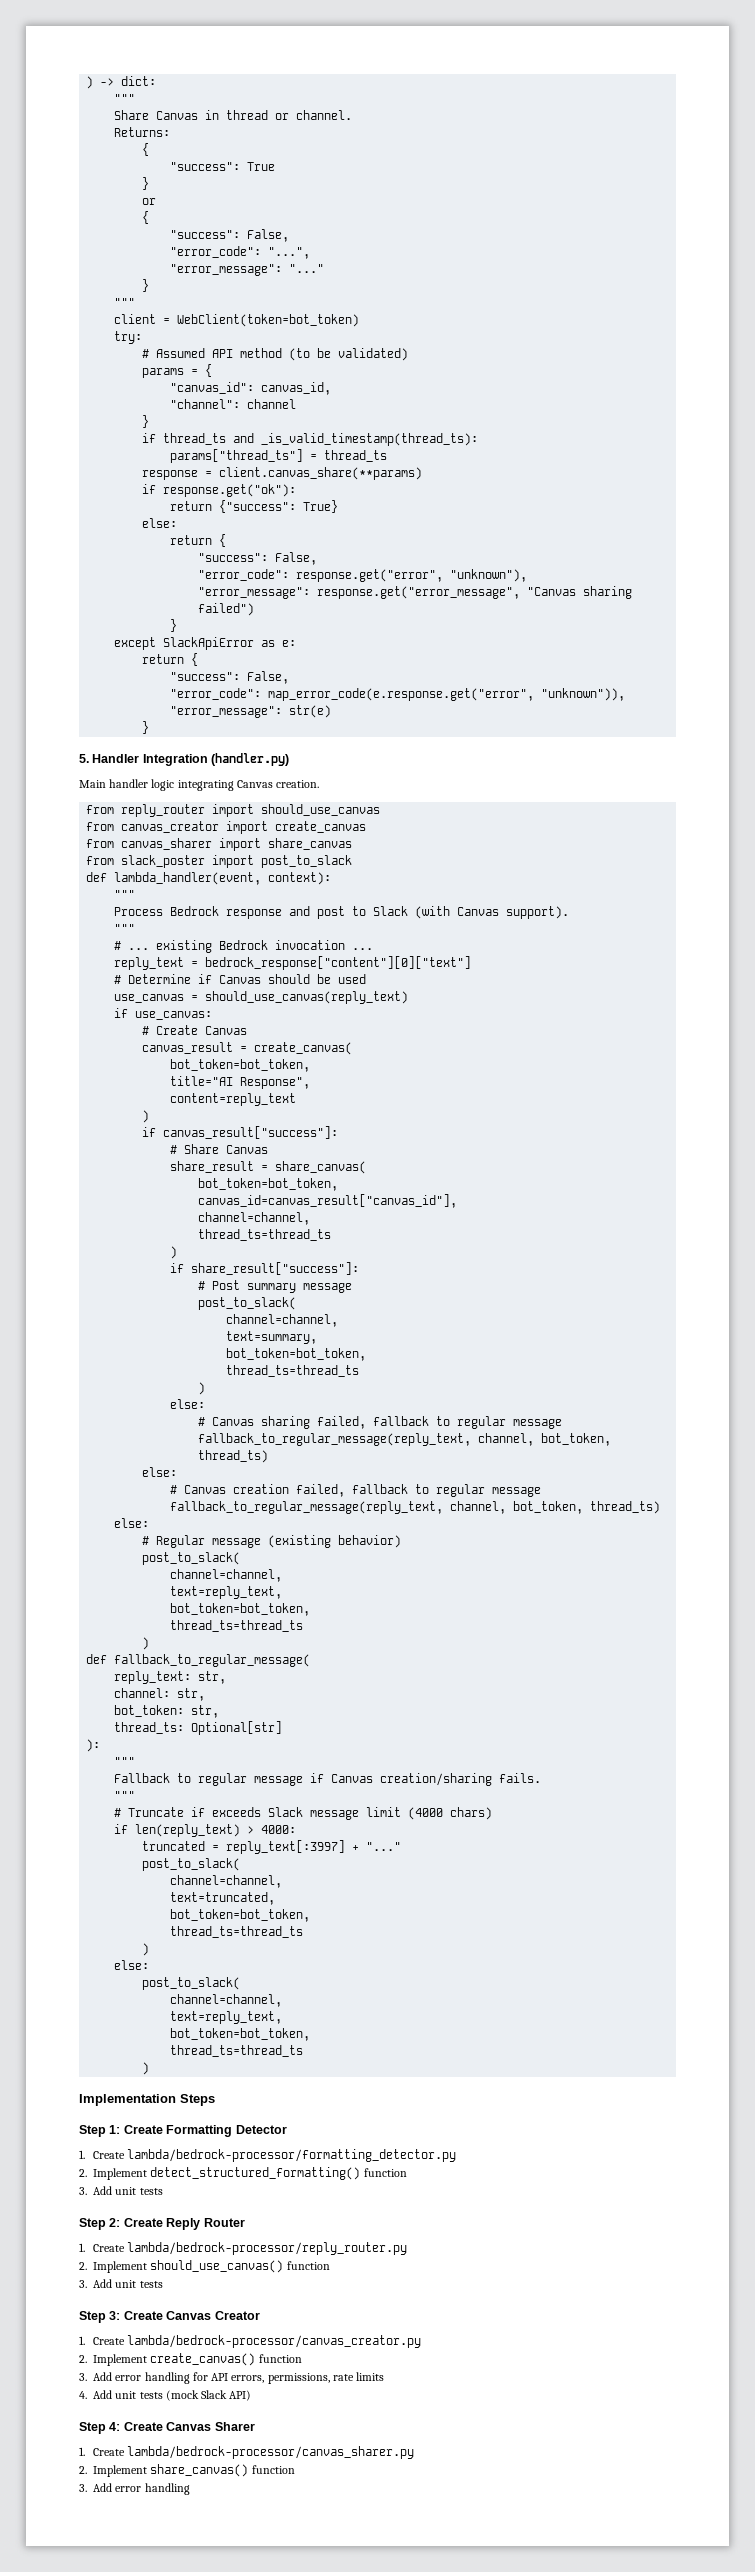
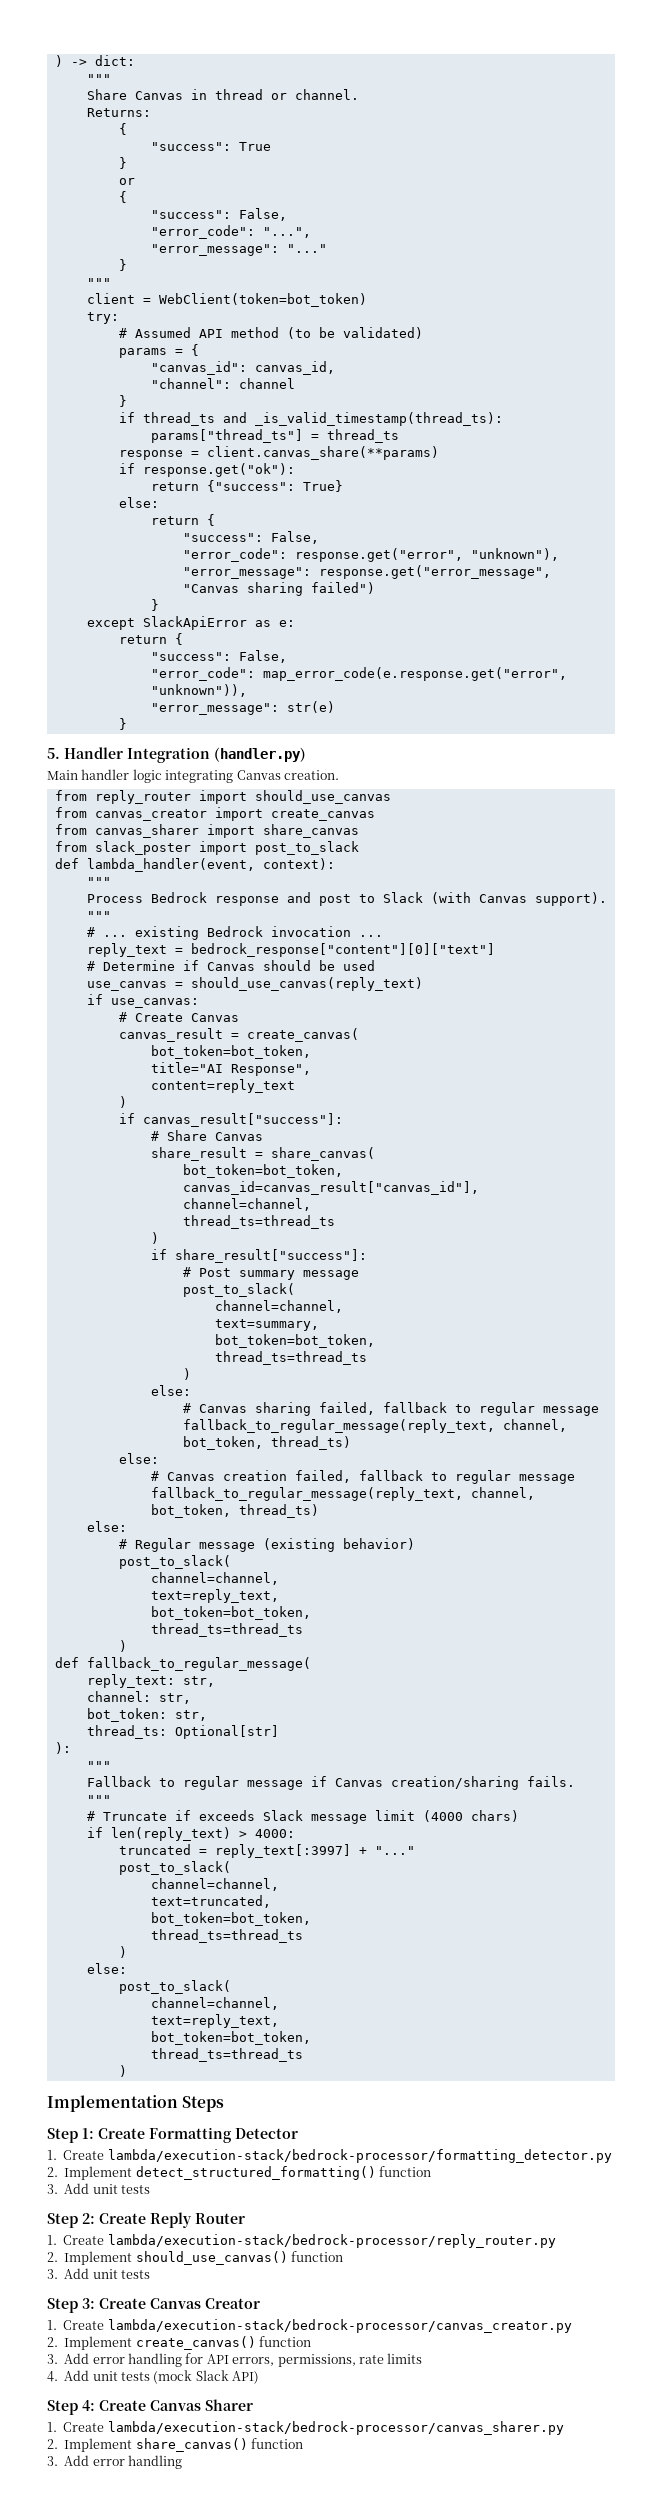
- 1. Create lambda/bedrock-processor/formatting_detector.py
+ 1. Create lambda/execution-stack/bedrock-processor/formatting_detector.py
- 1. Create lambda/bedrock-processor/reply_router.py
+ 1. Create lambda/execution-stack/bedrock-processor/reply_router.py
- 1. Create lambda/bedrock-processor/canvas_creator.py
+ 1. Create lambda/execution-stack/bedrock-processor/canvas_creator.py
- 1. Create lambda/bedrock-processor/canvas_sharer.py
+ 1. Create lambda/execution-stack/bedrock-processor/canvas_sharer.py

